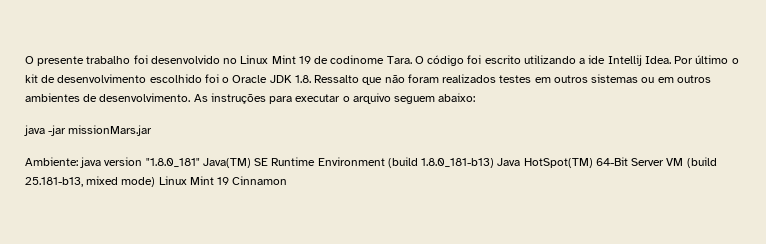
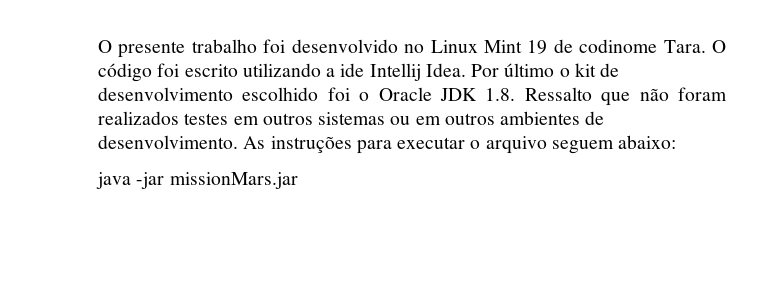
- Ambiente: java version "1.8.0_181" Java(TM) SE Runtime Environment (build 1.8.0_181-b13) Java HotSpot(TM) 64-Bit Server VM (build 25.181-b13, mixed mode) Linux Mint 19 Cinnamon

